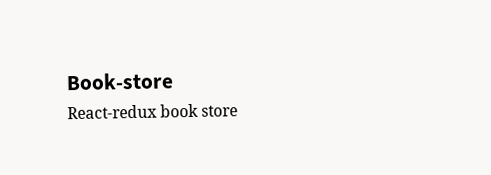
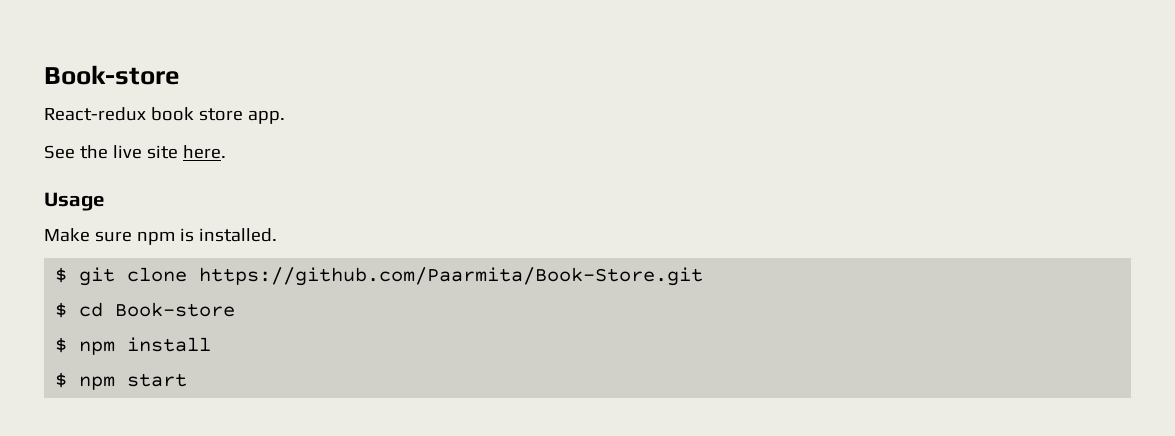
- React-redux book store
+ React-redux book store app.
+ See the live site here.
+ Usage
+ Make sure npm is installed.
+ $ git clone https://github.com/Paarmita/Book-Store.git
+ $ cd Book-store
+ $ npm install
+ $ npm start

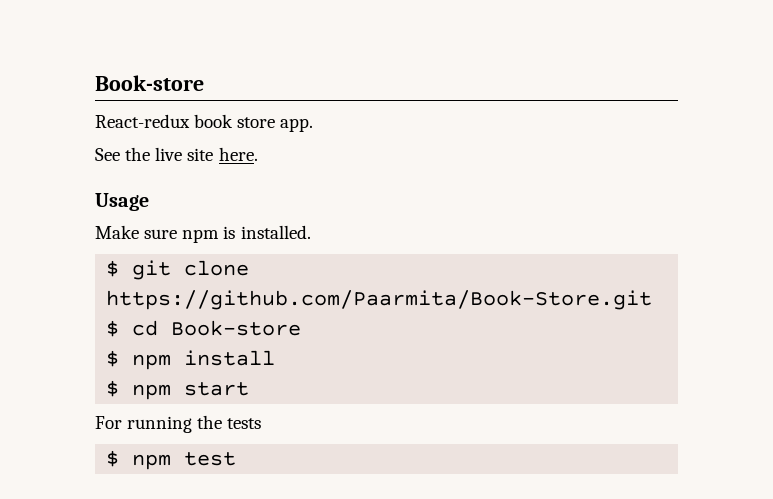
+ For running the tests
+ $ npm test

